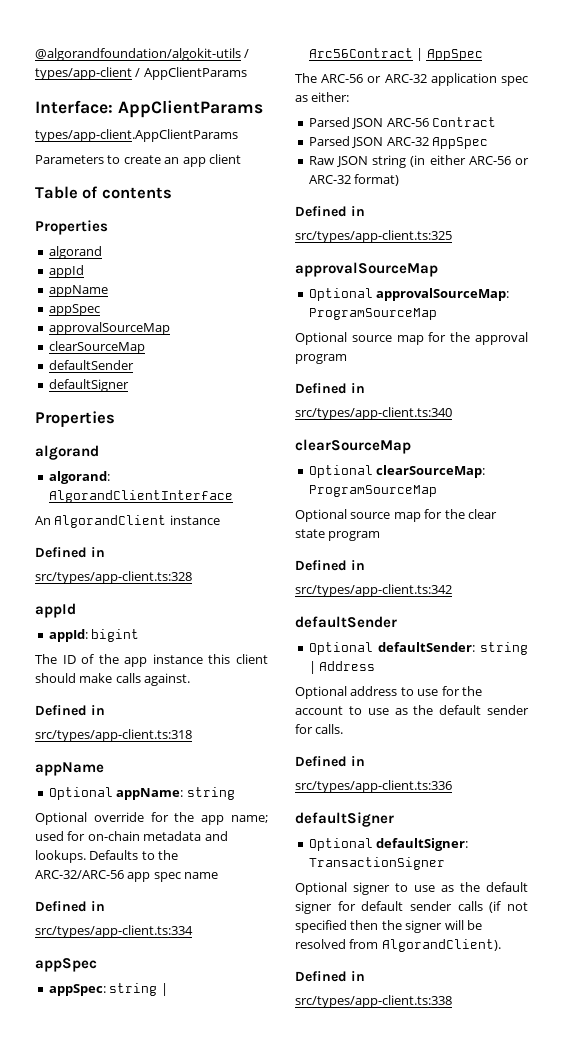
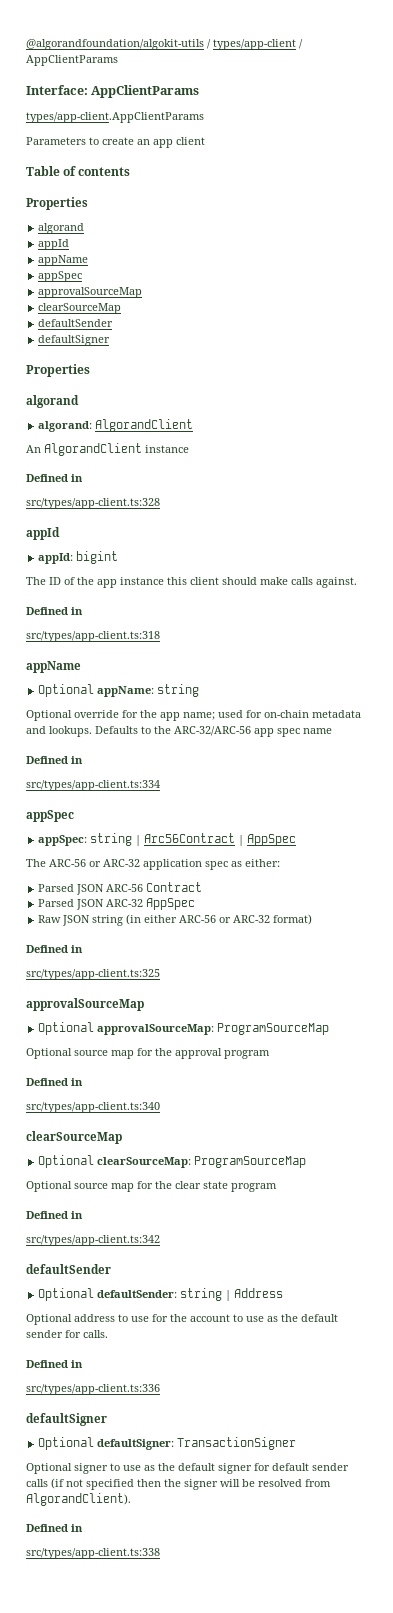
- algorand: AlgorandClientInterface
+ algorand: AlgorandClient

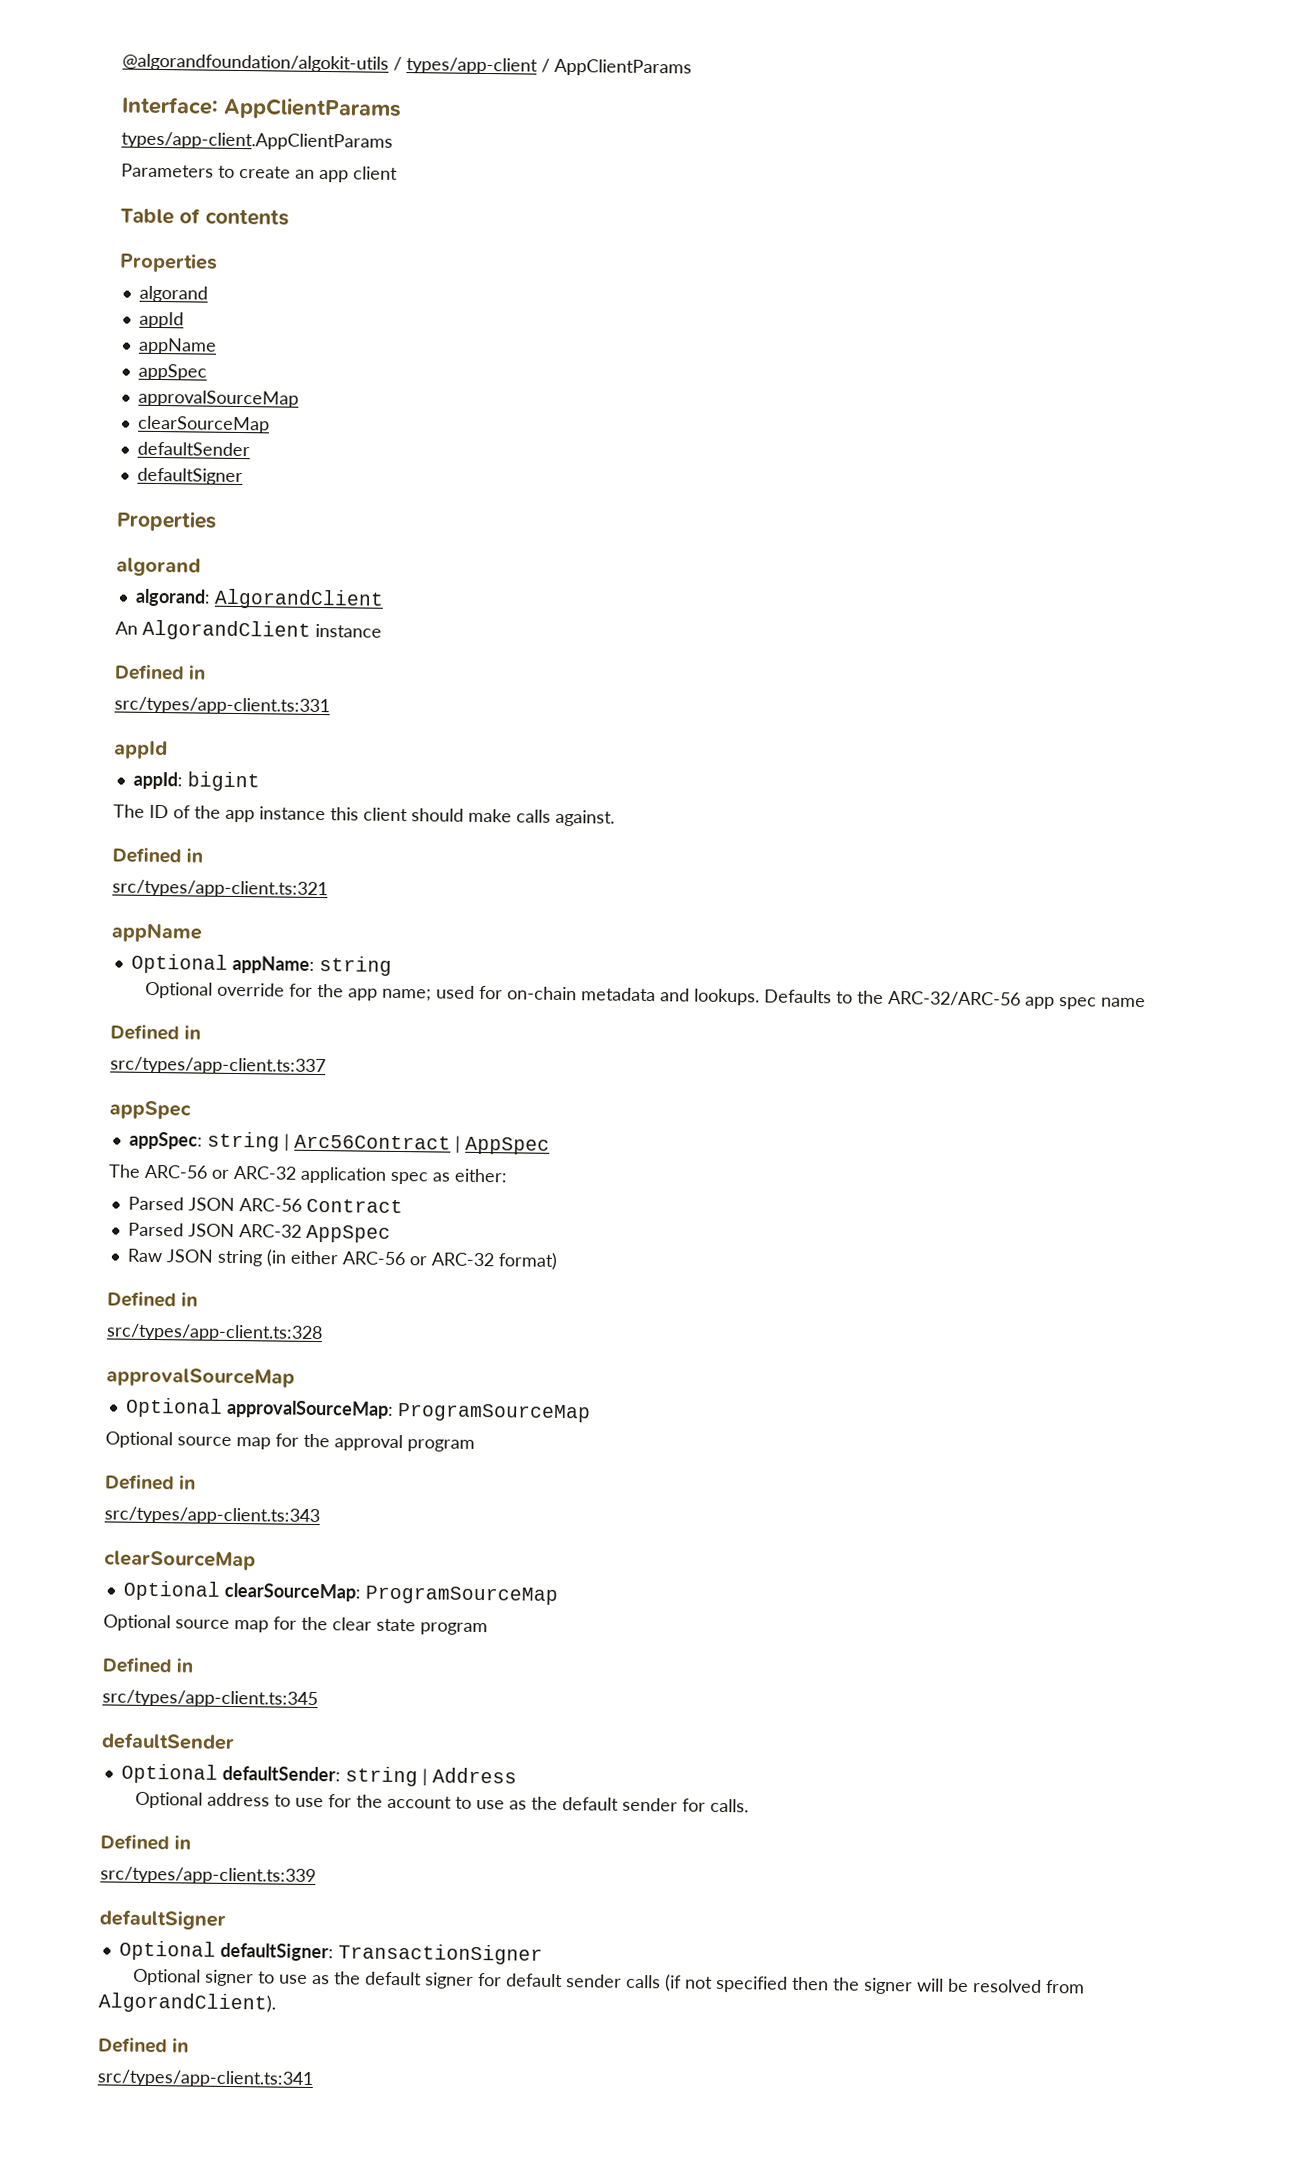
- src/types/app-client.ts:328
+ src/types/app-client.ts:331
- src/types/app-client.ts:318
+ src/types/app-client.ts:321
- src/types/app-client.ts:334
+ src/types/app-client.ts:337
- src/types/app-client.ts:325
+ src/types/app-client.ts:328
- src/types/app-client.ts:340
+ src/types/app-client.ts:343
- src/types/app-client.ts:342
+ src/types/app-client.ts:345
- src/types/app-client.ts:336
+ src/types/app-client.ts:339
- src/types/app-client.ts:338
+ src/types/app-client.ts:341

